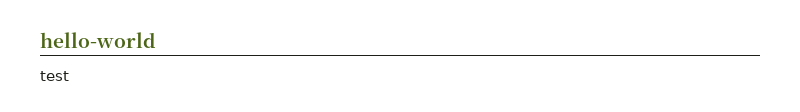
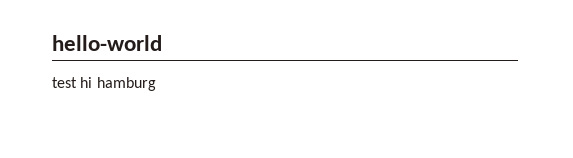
- test
+ test hi hamburg

